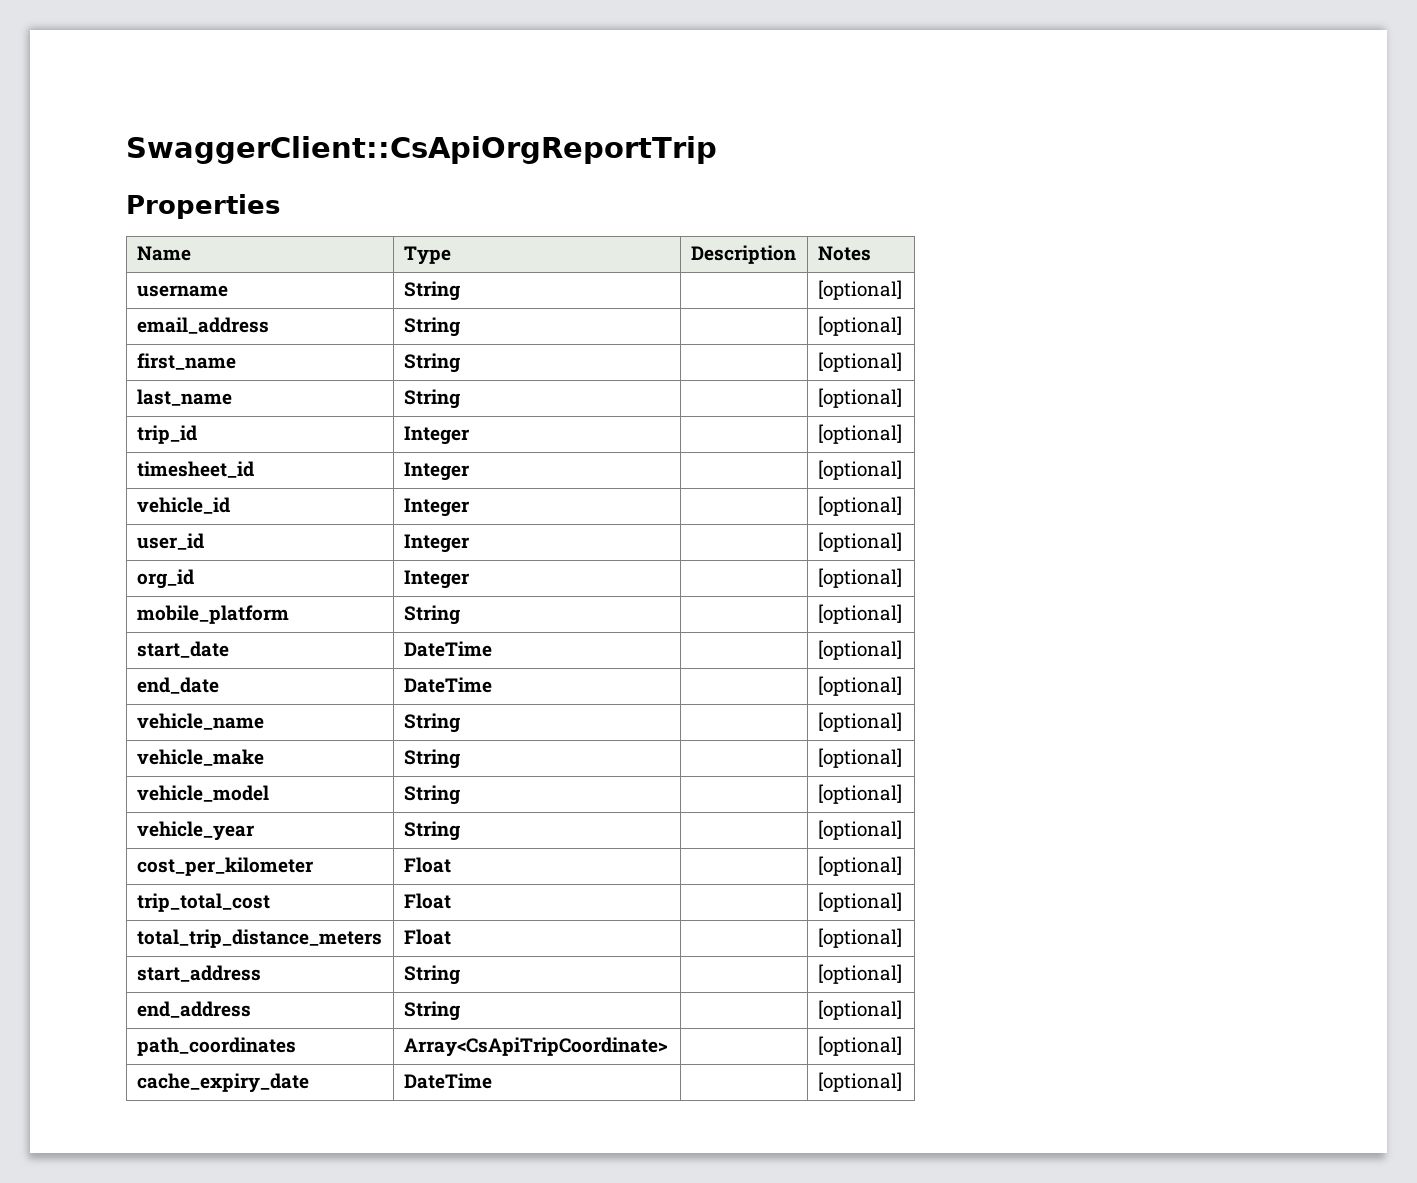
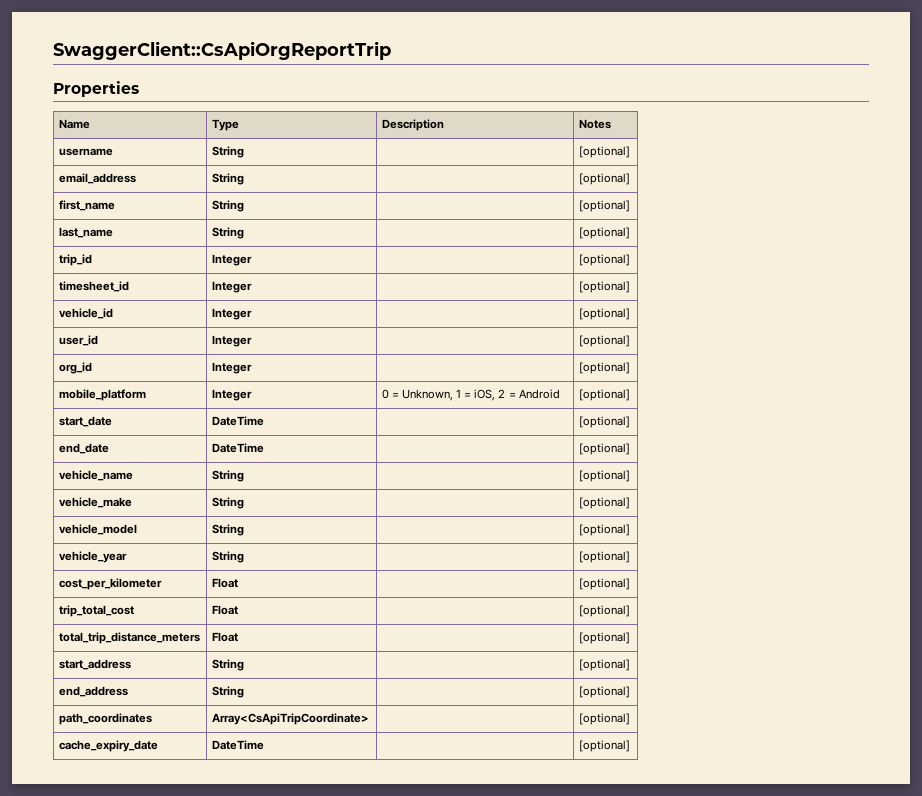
- mobile_platform | String | | [optional]
+ mobile_platform | Integer | 0 = Unknown, 1 = iOS, 2 = Android | [optional]

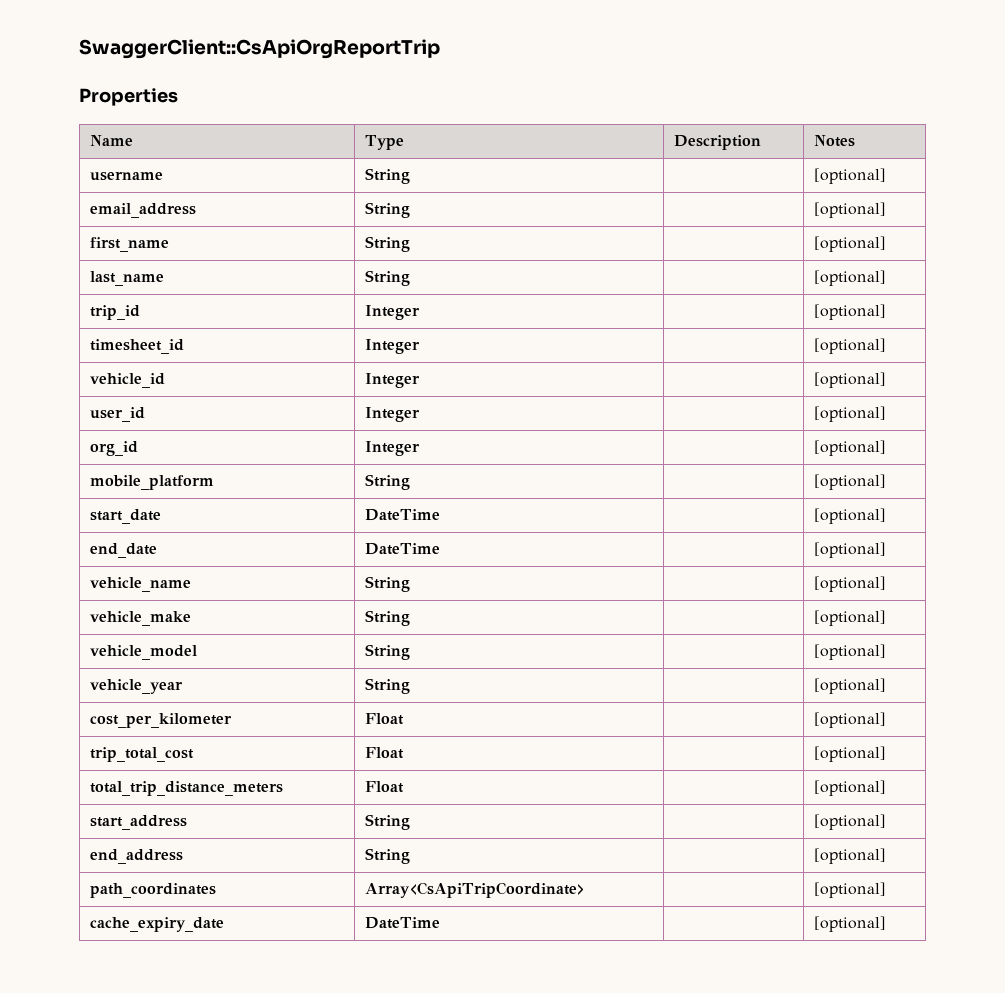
- mobile_platform | Integer | 0 = Unknown, 1 = iOS, 2 = Android | [optional]
+ mobile_platform | String | | [optional]

